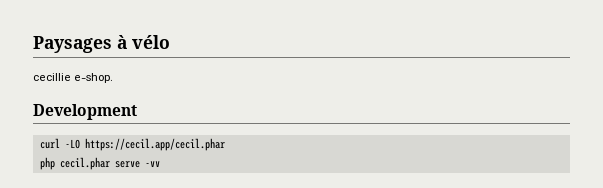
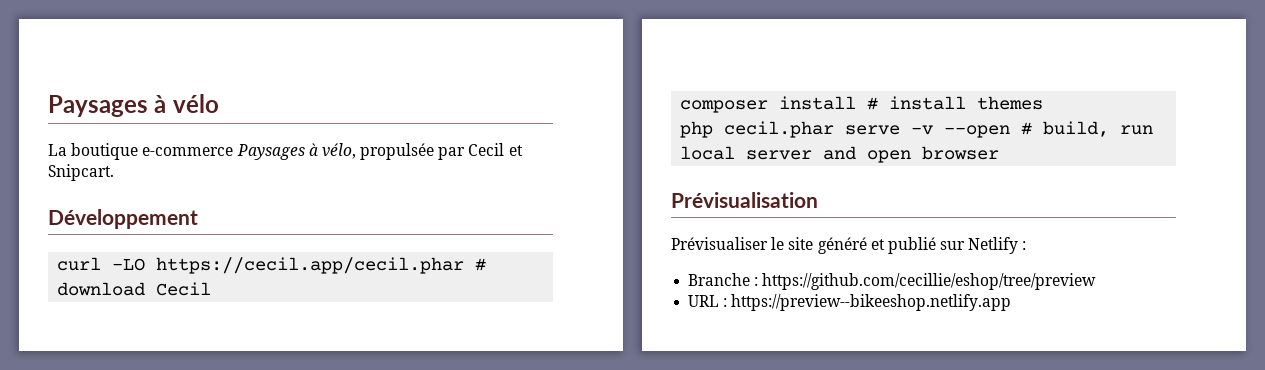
- cecillie e-shop.
- Development
- curl -LO https://cecil.app/cecil.phar
- php cecil.phar serve -vv
+ La boutique e-commerce Paysages à vélo, propulsée par Cecil et Snipcart.
+ Développement
+ curl -LO https://cecil.app/cecil.phar # download Cecil
+ composer install # install themes
+ php cecil.phar serve -v --open # build, run local server and open browser
+ Prévisualisation
+ Prévisualiser le site généré et publié sur Netlify :
+ Branche : https://github.com/cecillie/eshop/tree/preview
+ URL : https://preview--bikeeshop.netlify.app

